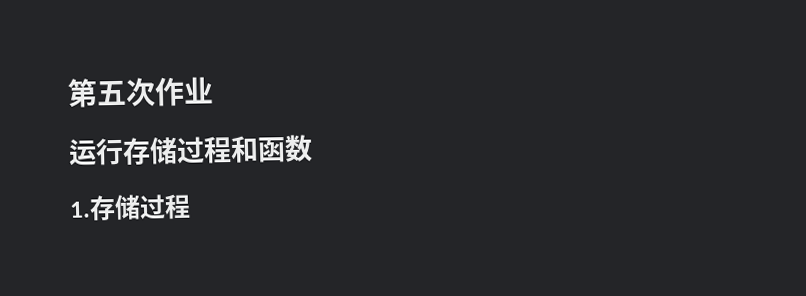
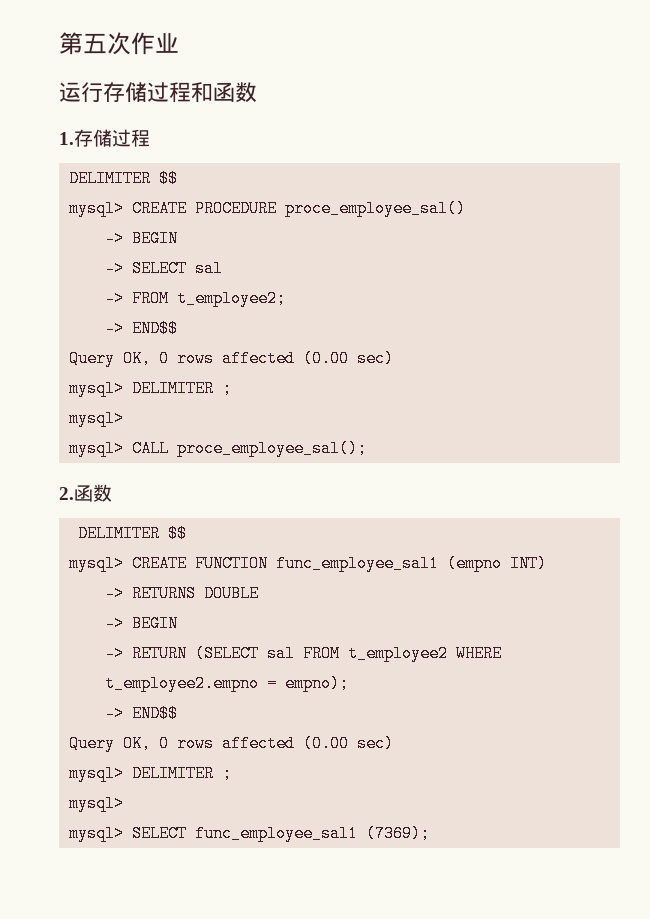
  1.存储过程
+ DELIMITER $$
+ mysql> CREATE PROCEDURE proce_employee_sal()
+ -> BEGIN
+ -> SELECT sal
+ -> FROM t_employee2;
+ -> END$$
+ Query OK, 0 rows affected (0.00 sec)
+ mysql> DELIMITER ;
+ mysql>
+ mysql> CALL proce_employee_sal();
+ 2.函数
+ DELIMITER $$
+ mysql> CREATE FUNCTION func_employee_sal1 (empno INT)
+ -> RETURNS DOUBLE
+ -> BEGIN
+ -> RETURN (SELECT sal FROM t_employee2 WHERE t_employee2.empno = empno);
+ -> END$$
+ Query OK, 0 rows affected (0.00 sec)
+ mysql> DELIMITER ;
+ mysql>
+ mysql> SELECT func_employee_sal1 (7369);

